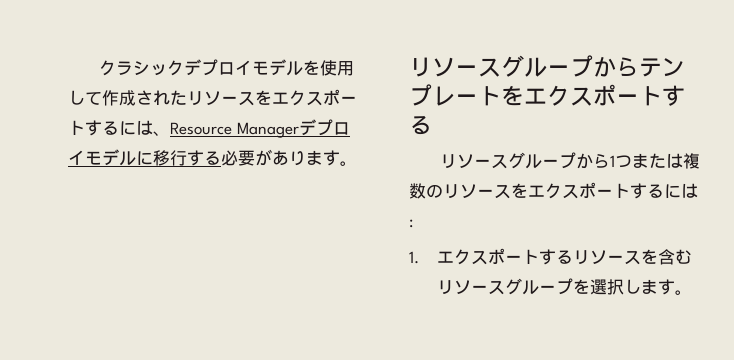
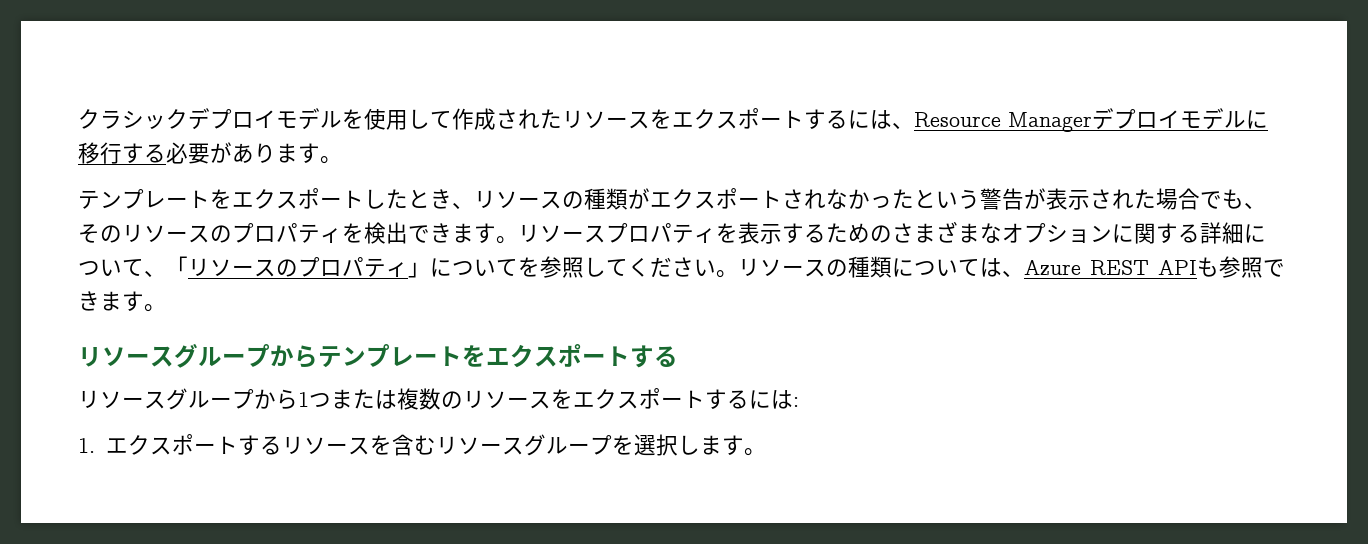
+ テンプレートをエクスポートしたとき、リソースの種類がエクスポートされなかったという警告が表示された場合でも、そのリソースのプロパティを検出できます。リソースプロパティを表示するためのさまざまなオプションに関する詳細について、「リソースのプロパティ」についてを参照してください。リソースの種類については、Azure REST APIも参照できます。

